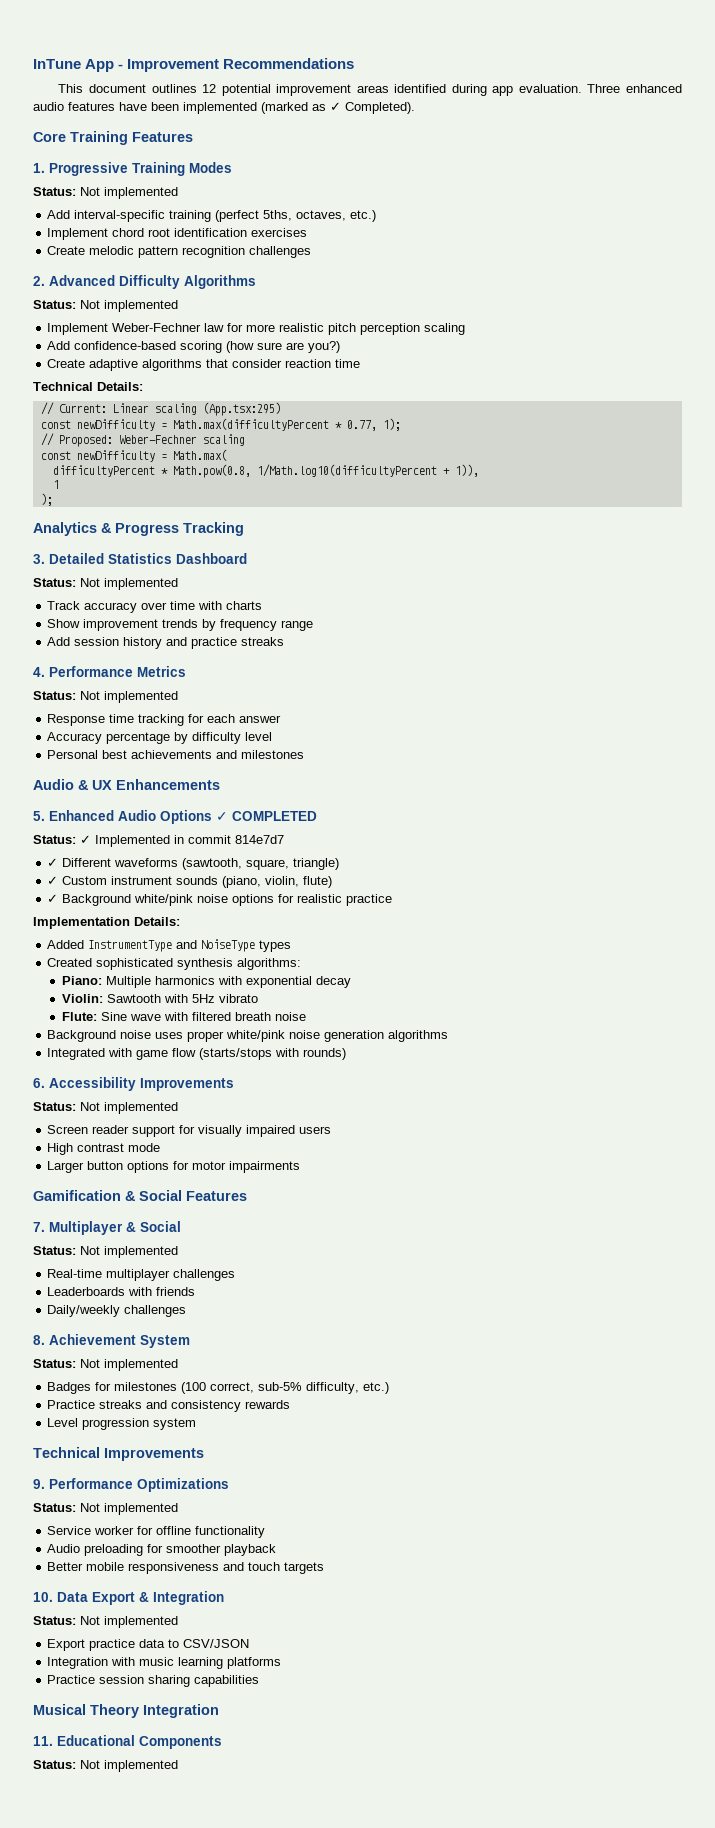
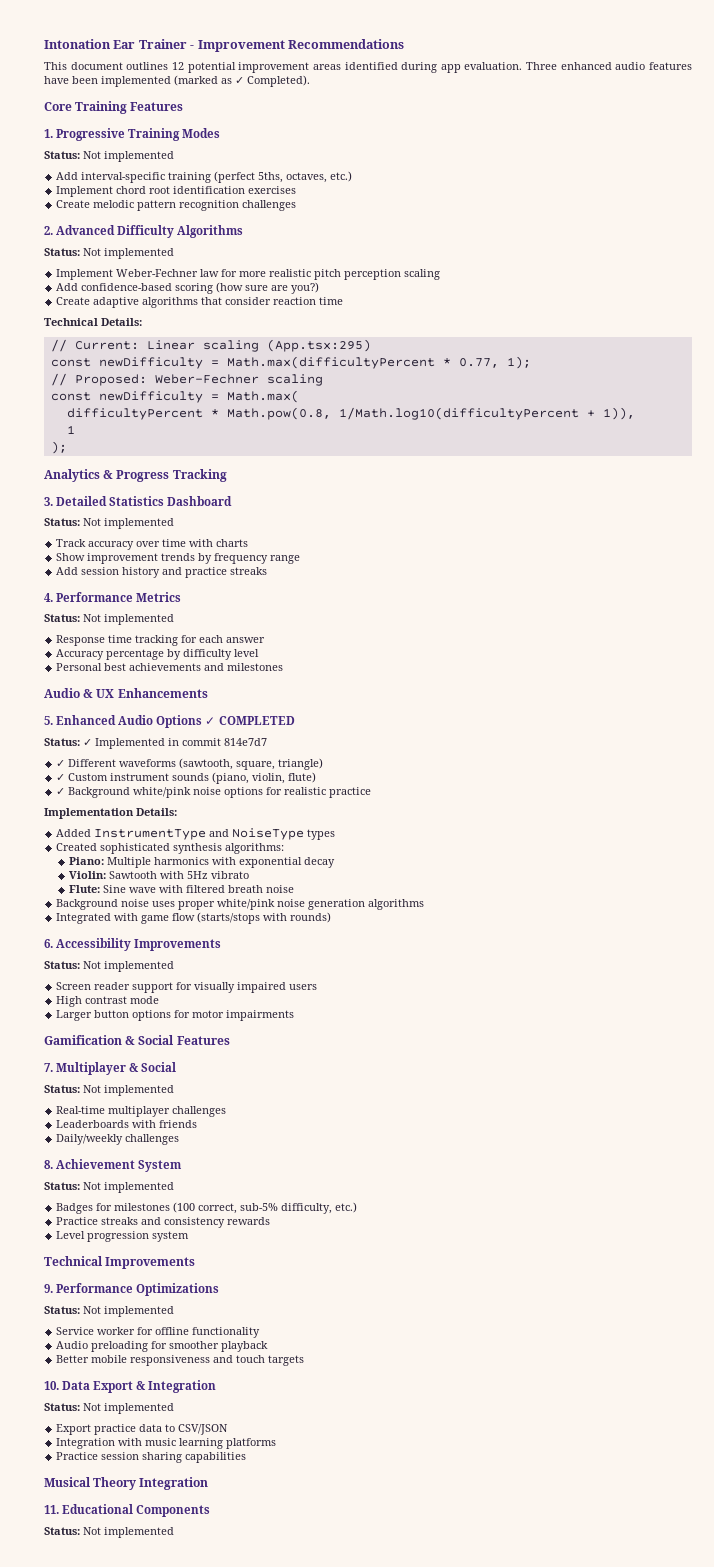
- InTune App - Improvement Recommendations
+ Intonation Ear Trainer - Improvement Recommendations

